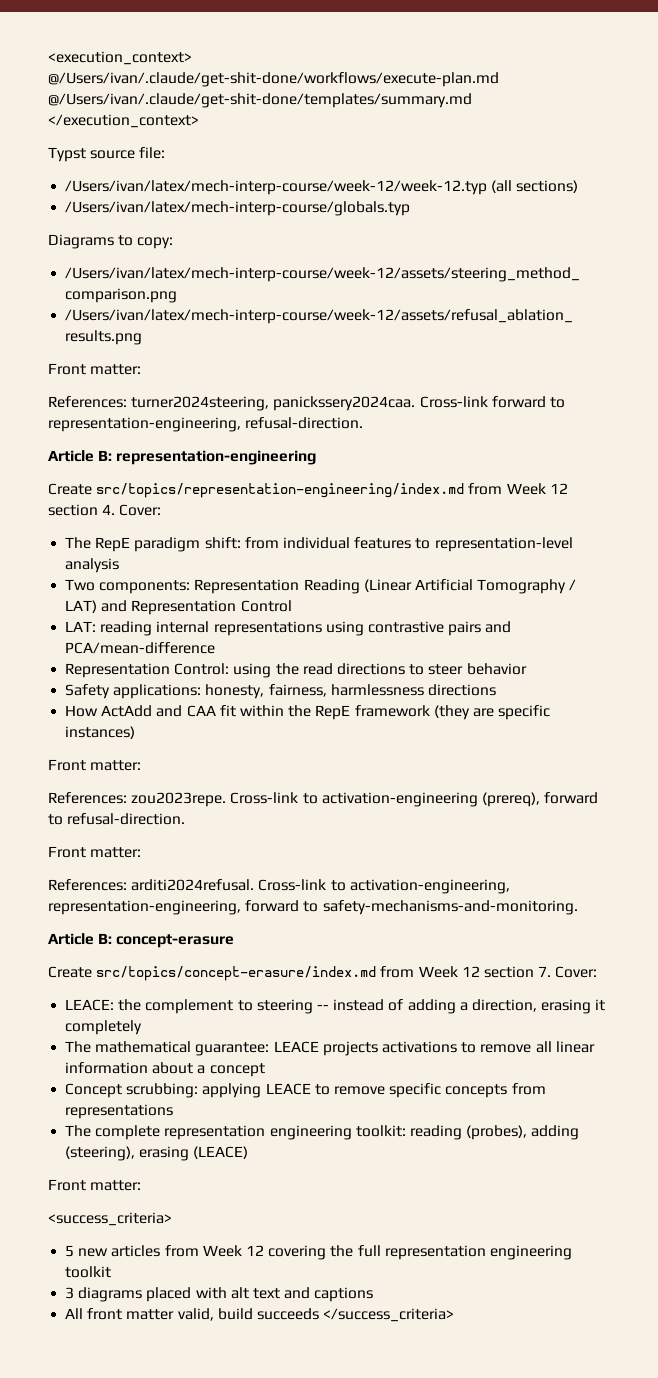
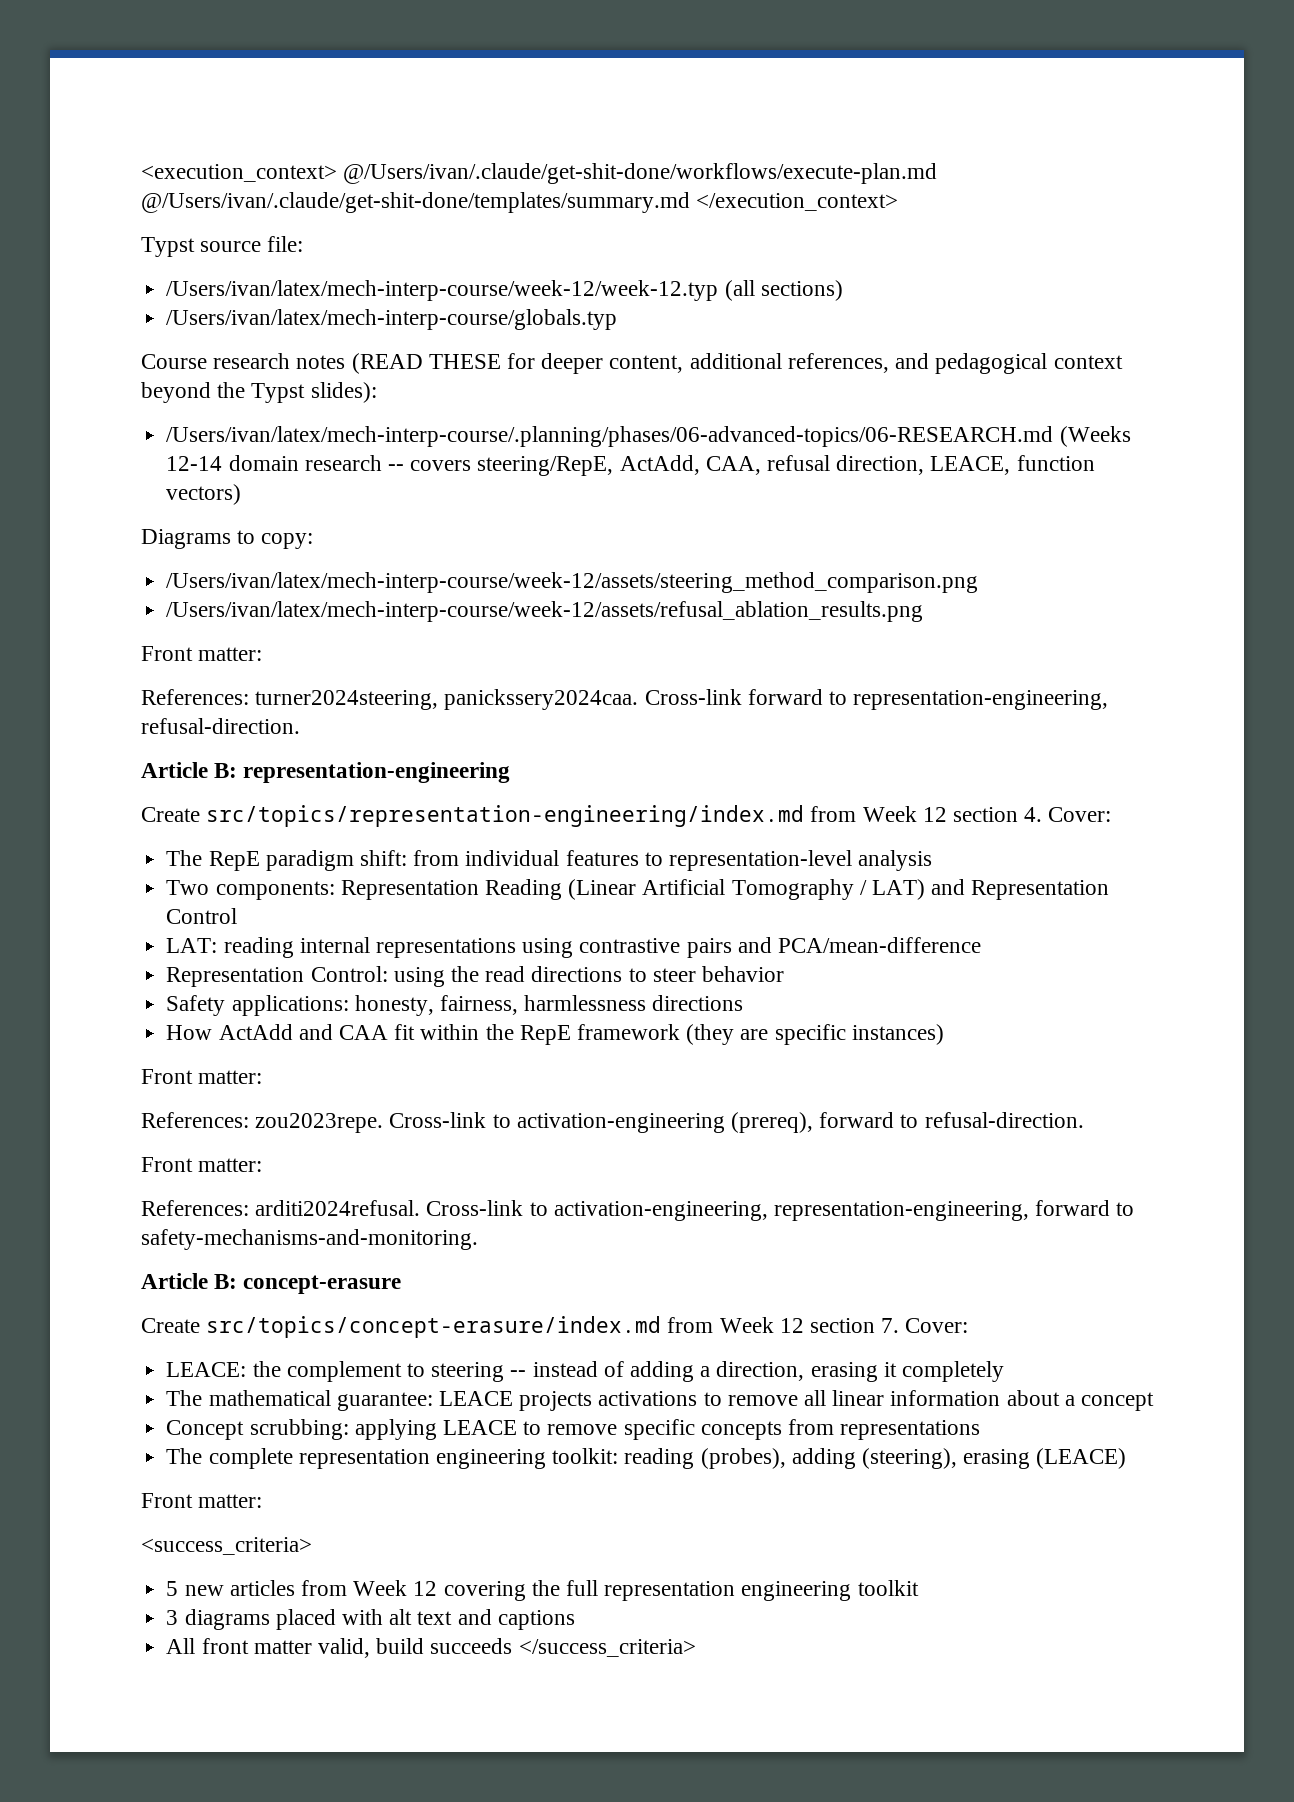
+ Course research notes (READ THESE for deeper content, additional references, and pedagogical context beyond the Typst slides):
+ /Users/ivan/latex/mech-interp-course/.planning/phases/06-advanced-topics/06-RESEARCH.md (Weeks 12-14 domain research -- covers steering/RepE, ActAdd, CAA, refusal direction, LEACE, function vectors)

